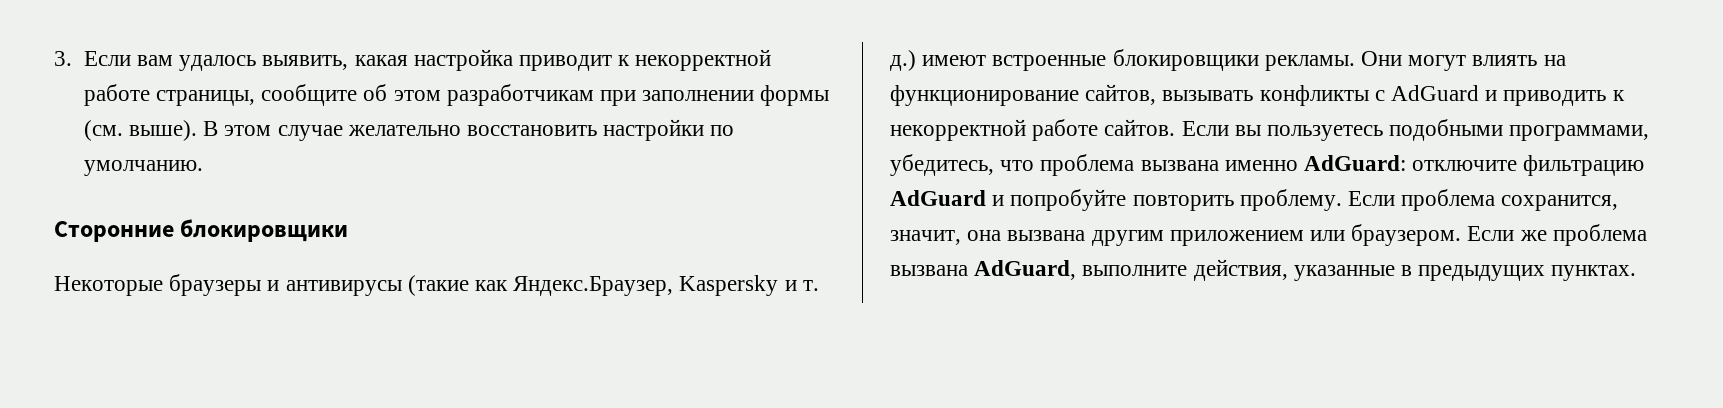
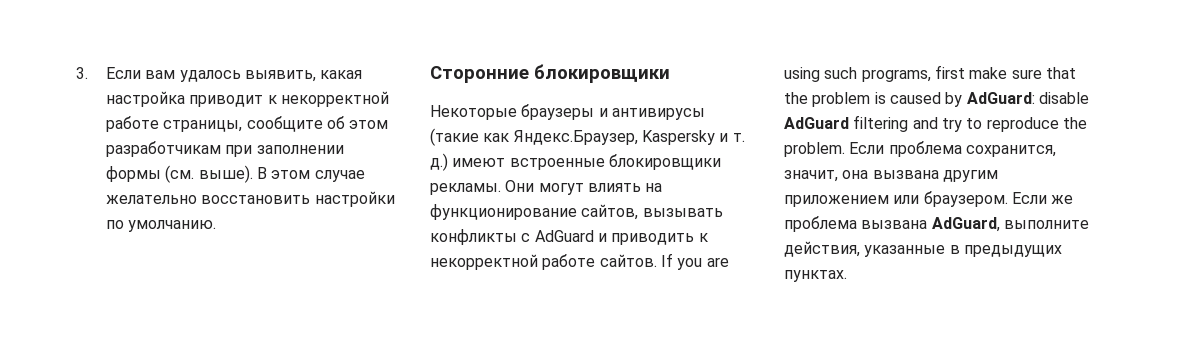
- Если вы пользуетесь подобными программами, убедитесь, что проблема вызвана именно AdGuard: отключите фильтрацию AdGuard и попробуйте повторить проблему.
+ If you are using such programs, first make sure that the problem is caused by AdGuard: disable AdGuard filtering and try to reproduce the problem.

